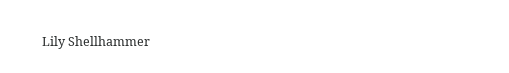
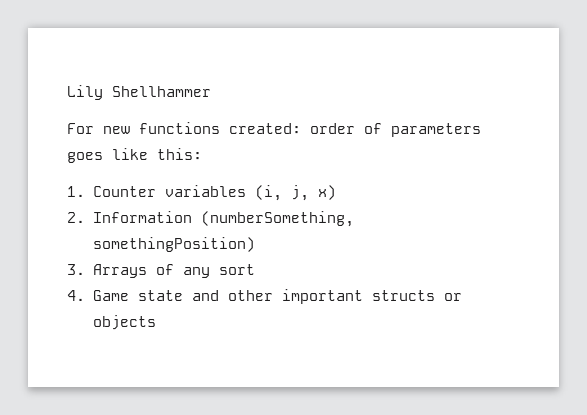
+ For new functions created: order of parameters goes like this:
+ 1. Counter variables (i, j, x)
+ 2. Information (numberSomething, somethingPosition)
+ 3. Arrays of any sort
+ 4. Game state and other important structs or objects

